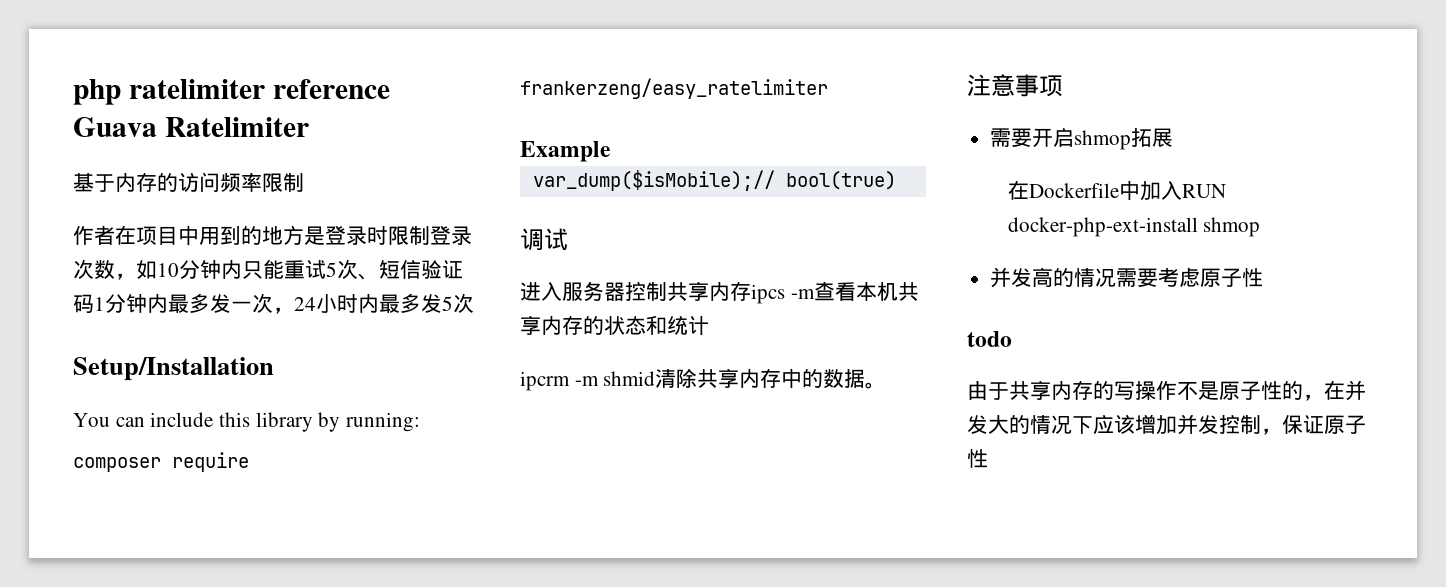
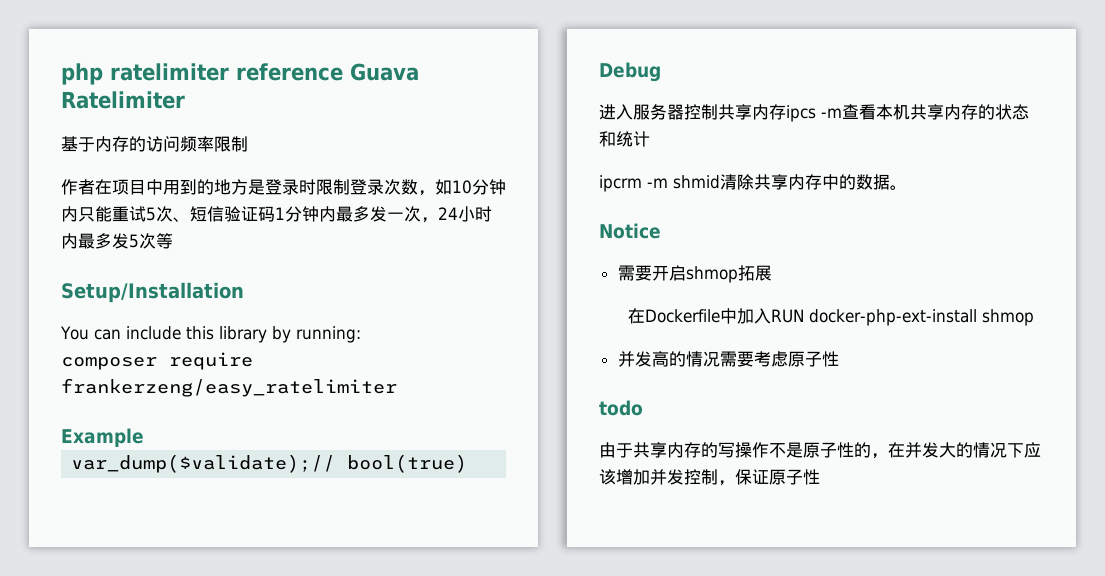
- 作者在项目中用到的地方是登录时限制登录次数，如10分钟内只能重试5次、短信验证码1分钟内最多发一次，24小时内最多发5次
+ 作者在项目中用到的地方是登录时限制登录次数，如10分钟内只能重试5次、短信验证码1分钟内最多发一次，24小时内最多发5次等
- var_dump($isMobile);// bool(true)
+ var_dump($validate);// bool(true)
- 调试
+ Debug
- 注意事项
+ Notice

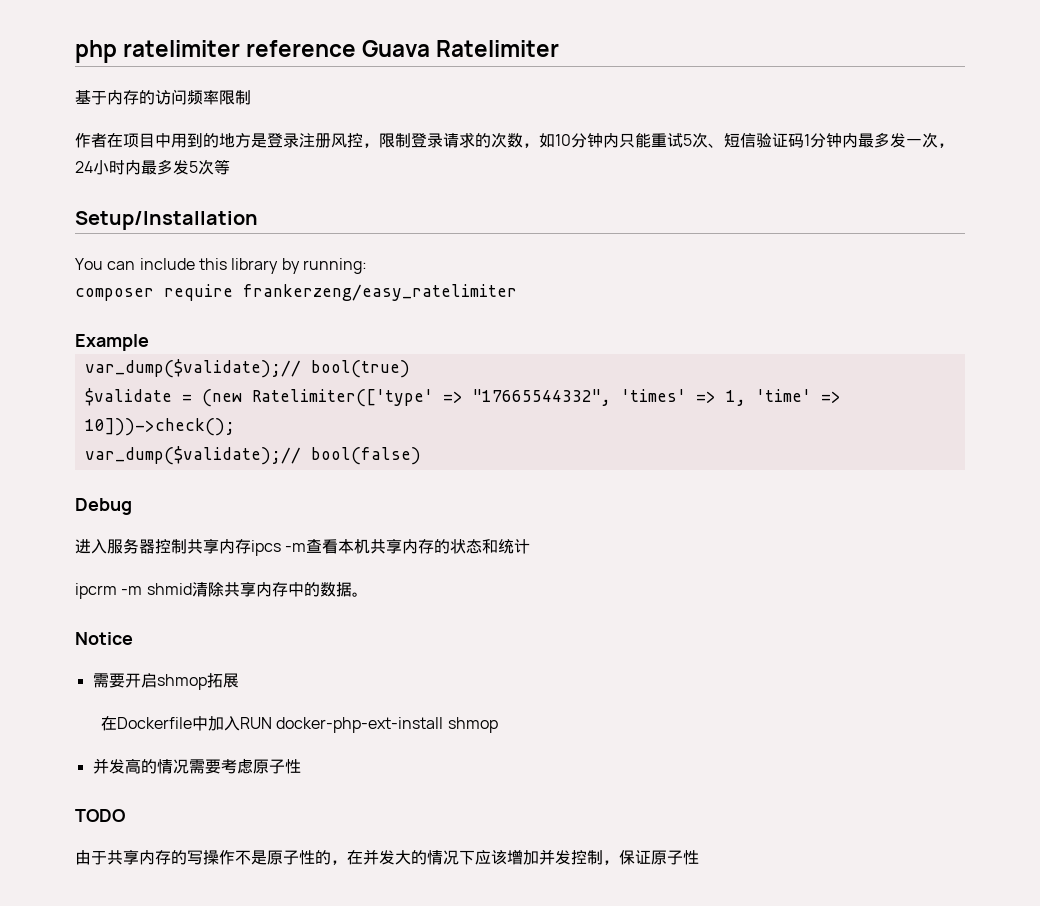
- 作者在项目中用到的地方是登录时限制登录次数，如10分钟内只能重试5次、短信验证码1分钟内最多发一次，24小时内最多发5次等
+ 作者在项目中用到的地方是登录注册风控，限制登录请求的次数，如10分钟内只能重试5次、短信验证码1分钟内最多发一次，24小时内最多发5次等
+ $validate = (new Ratelimiter(['type' => "17665544332", 'times' => 1, 'time' => 10]))->check();
+ var_dump($validate);// bool(false)
- todo
+ TODO

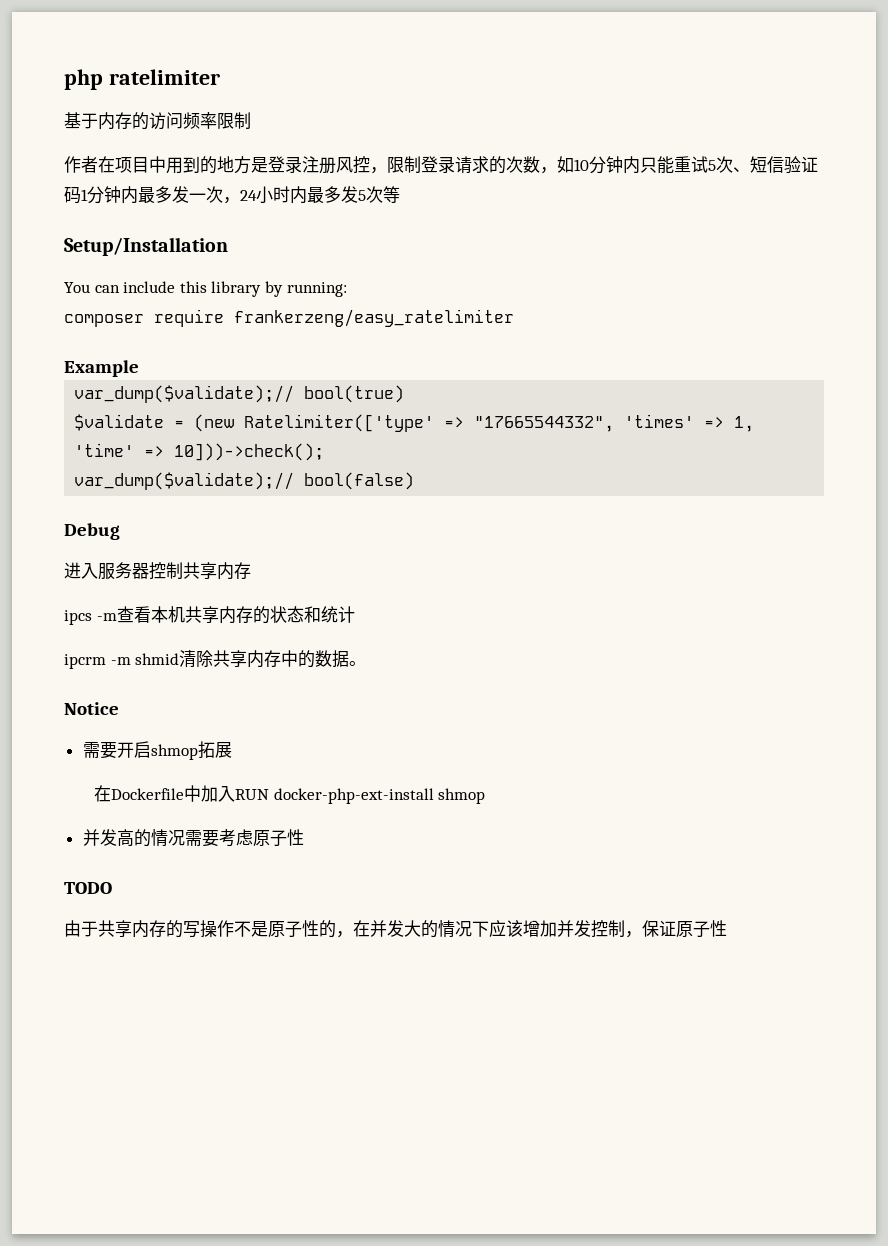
- php ratelimiter reference Guava Ratelimiter
+ php ratelimiter
- 进入服务器控制共享内存ipcs -m查看本机共享内存的状态和统计
+ 进入服务器控制共享内存
+ ipcs -m查看本机共享内存的状态和统计

